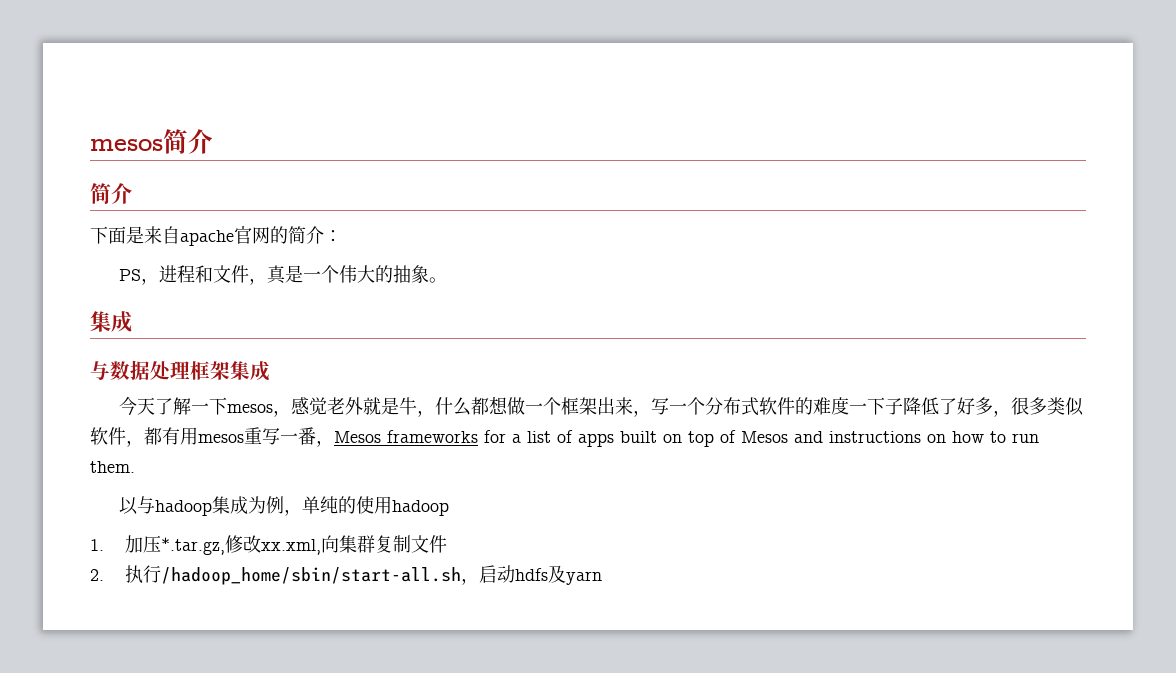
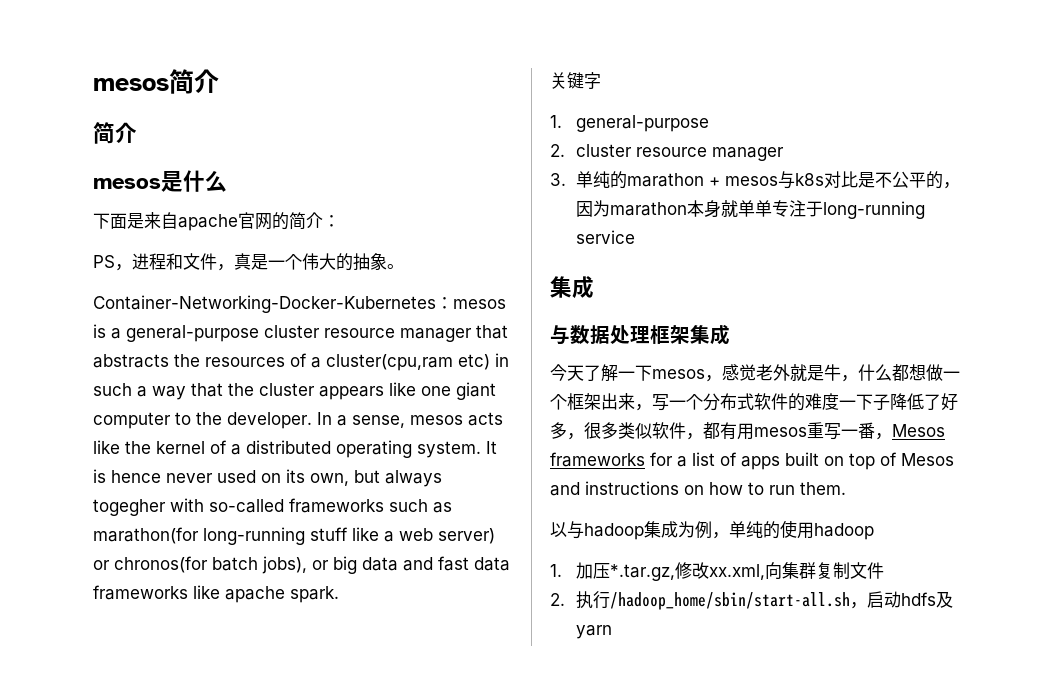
+ mesos是什么
+ Container-Networking-Docker-Kubernetes：mesos is a general-purpose cluster resource manager that abstracts the resources of a cluster(cpu,ram etc) in such a way that the cluster appears like one giant computer to the developer. In a sense, mesos acts like the kernel of a distributed operating system. It is hence never used on its own, but always togegher with so-called frameworks such as marathon(for long-running stuff like a web server) or chronos(for batch jobs), or big data and fast data frameworks like apache spark.
+ 关键字
+ 1. general-purpose
+ 2. cluster resource manager
+ 3.单纯的marathon + mesos与k8s对比是不公平的，因为marathon本身就单单专注于long-running service

